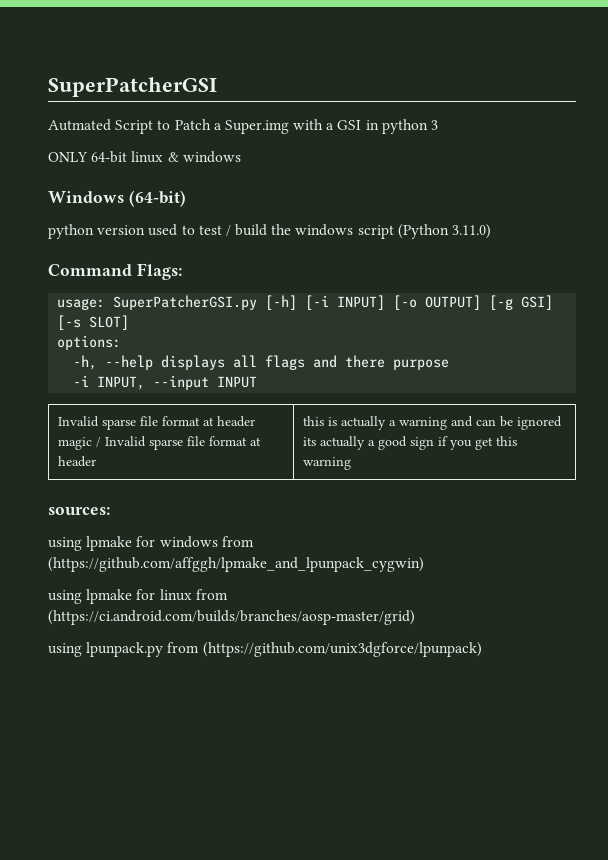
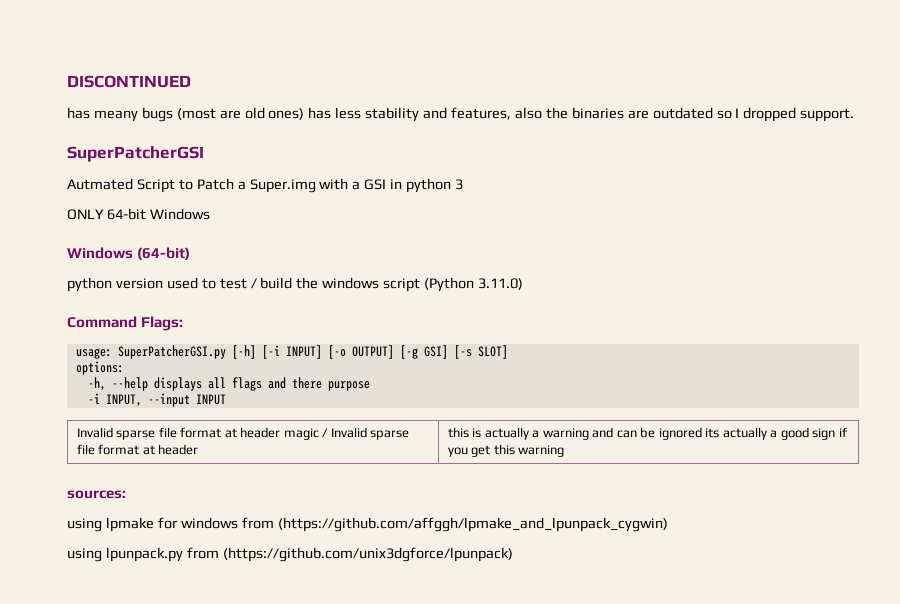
+ DISCONTINUED
+ has meany bugs (most are old ones) has less stability and features, also the binaries are outdated so I dropped support.
- ONLY 64-bit linux & windows
+ ONLY 64-bit Windows
- using lpmake for linux from (https://ci.android.com/builds/branches/aosp-master/grid)

